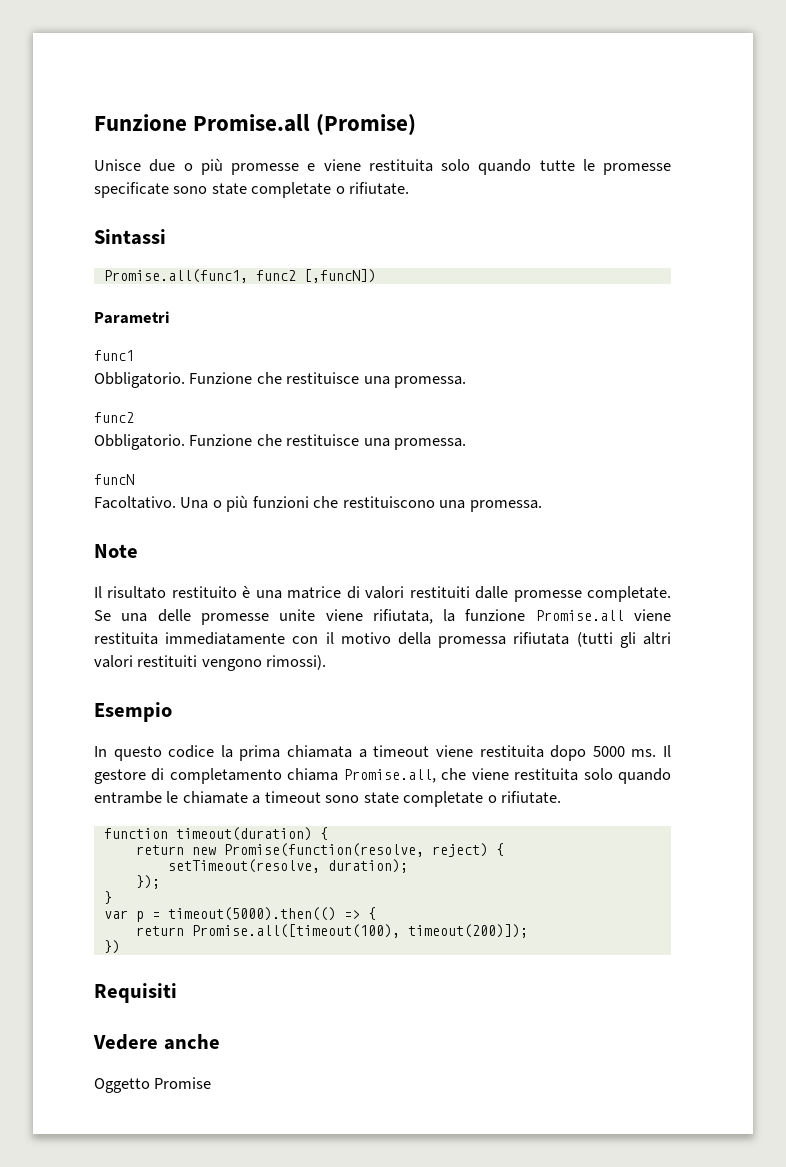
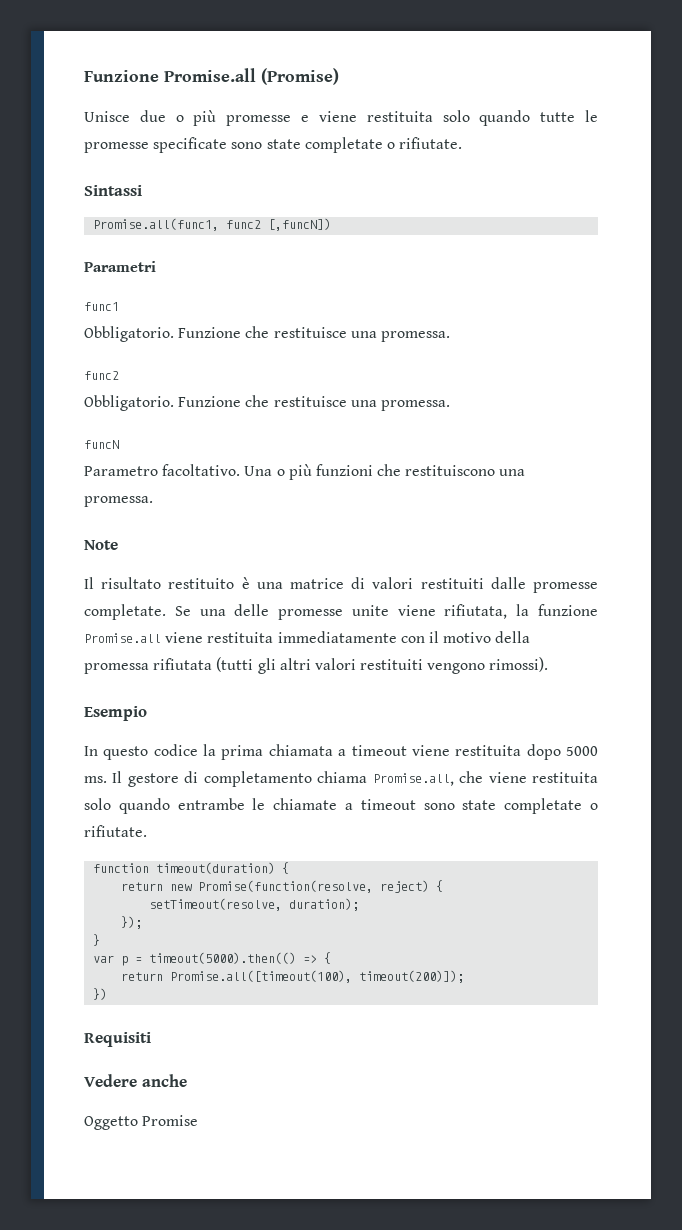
- Facoltativo.
+ Parametro facoltativo.

